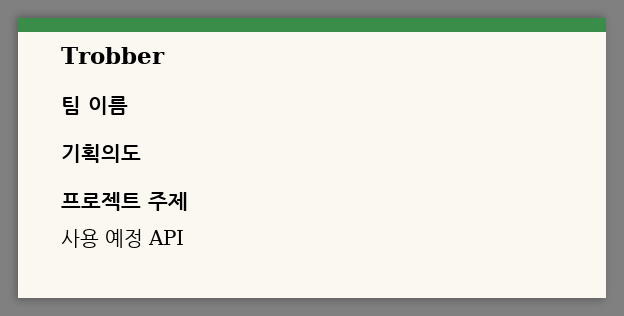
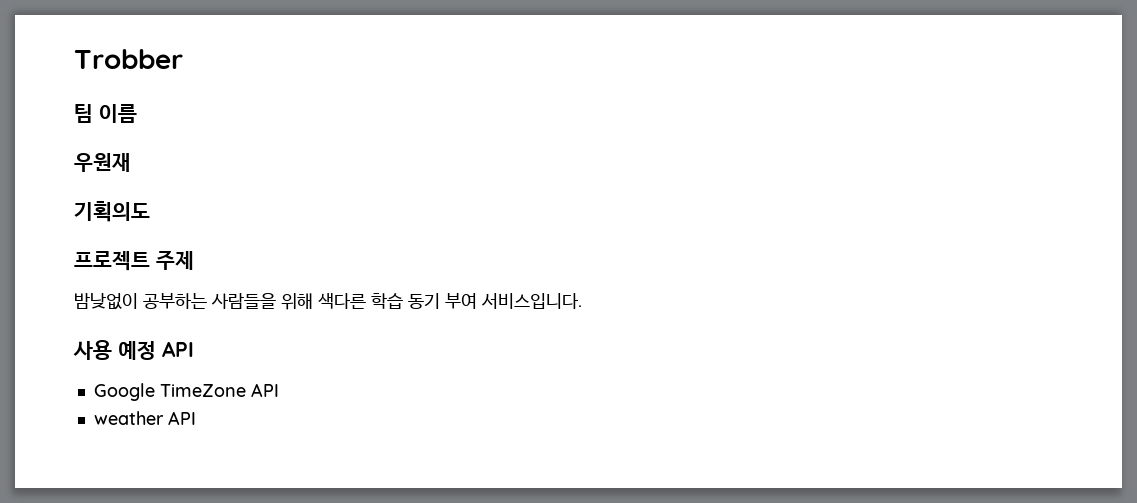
+ 우원재
+ 밤낮없이 공부하는 사람들을 위해 색다른 학습 동기 부여 서비스입니다.
  사용 예정 API
+ Google TimeZone API
+ weather API

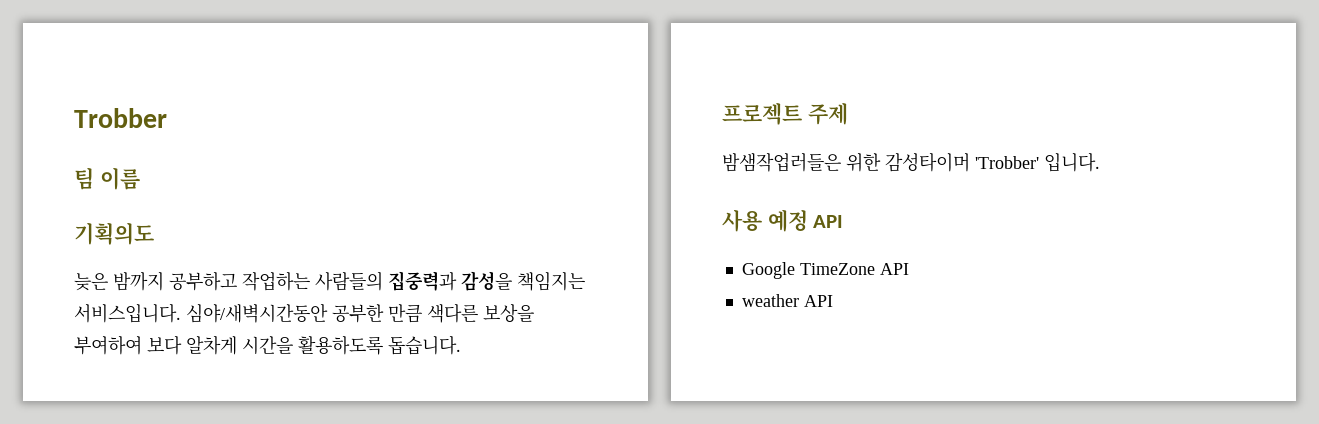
- 우원재
  기획의도
+ 늦은 밤까지 공부하고 작업하는 사람들의 집중력과 감성을 책임지는 서비스입니다. 심야/새벽시간동안 공부한 만큼 색다른 보상을 부여하여 보다 알차게 시간을 활용하도록 돕습니다.
  프로젝트 주제
- 밤낮없이 공부하는 사람들을 위해 색다른 학습 동기 부여 서비스입니다.
+ 밤샘작업러들은 위한 감성타이머 'Trobber' 입니다.

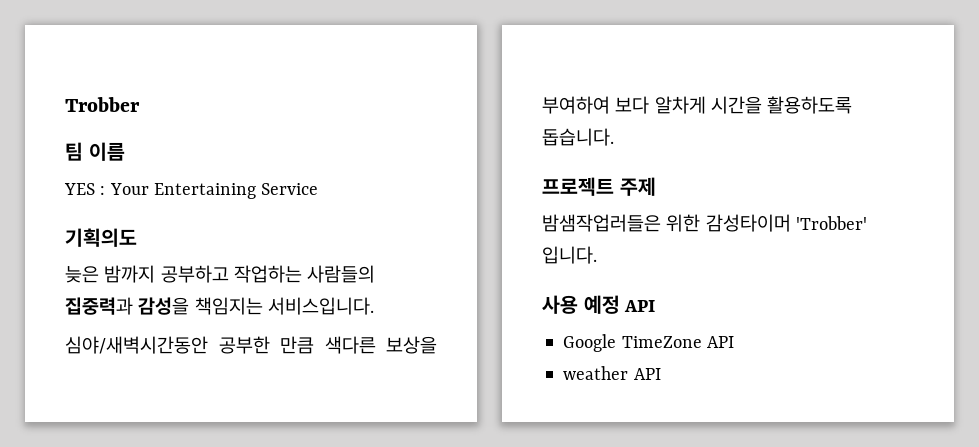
+ YES : Your Entertaining Service
- 늦은 밤까지 공부하고 작업하는 사람들의 집중력과 감성을 책임지는 서비스입니다. 심야/새벽시간동안 공부한 만큼 색다른 보상을 부여하여 보다 알차게 시간을 활용하도록 돕습니다.
+ 늦은 밤까지 공부하고 작업하는 사람들의 집중력과 감성을 책임지는 서비스입니다.
+ 심야/새벽시간동안 공부한 만큼 색다른 보상을 부여하여 보다 알차게 시간을 활용하도록 돕습니다.

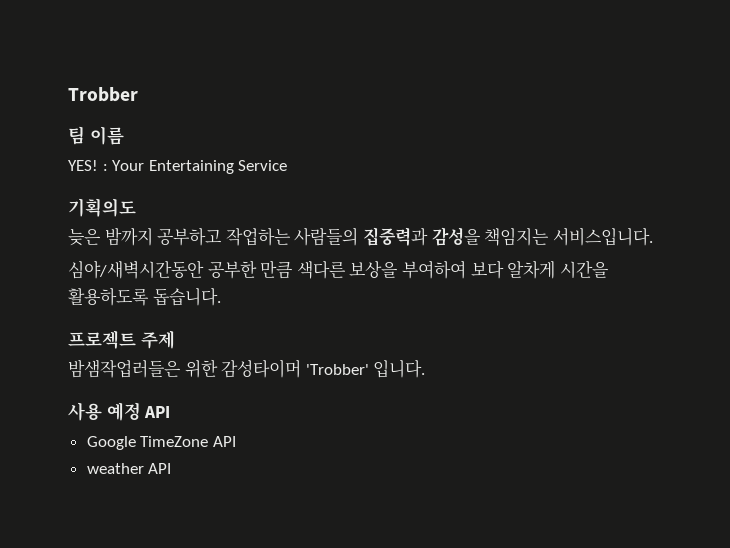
- YES : Your Entertaining Service
+ YES! : Your Entertaining Service

